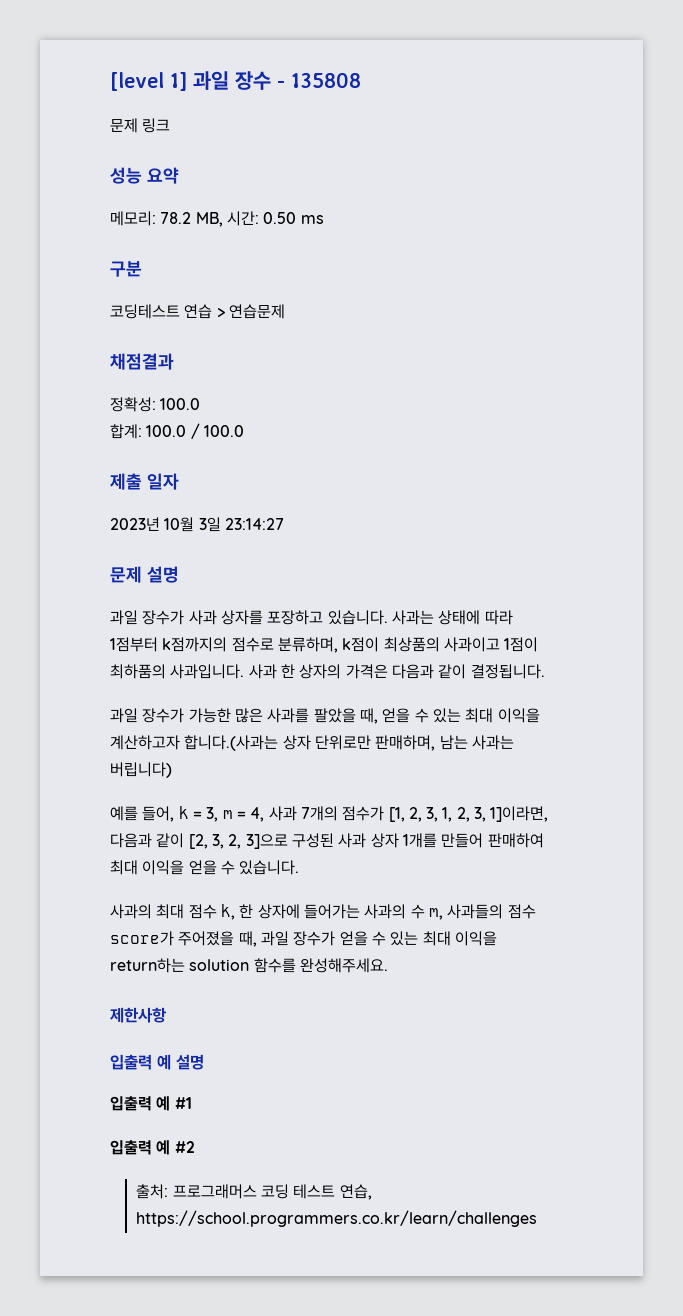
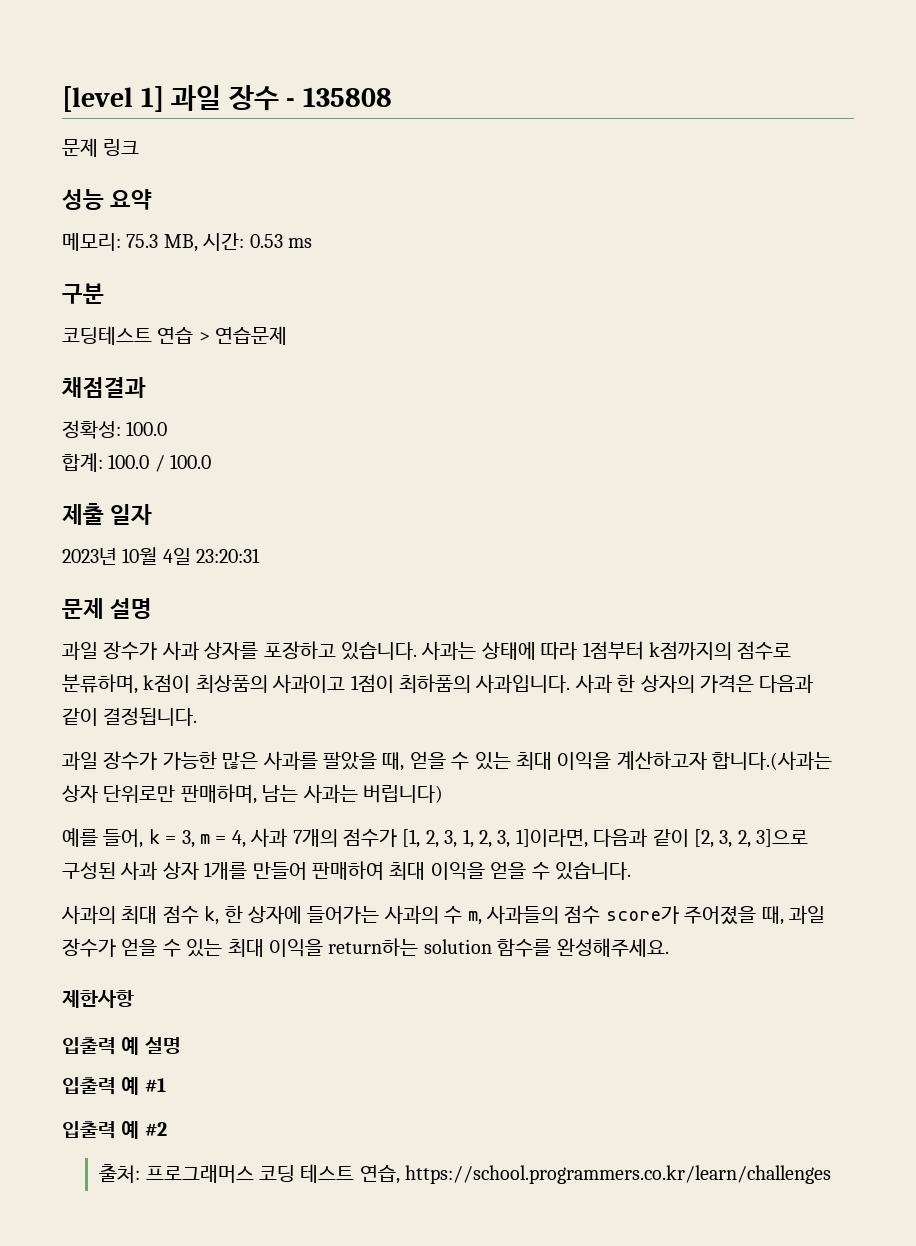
- 메모리: 78.2 MB, 시간: 0.50 ms
+ 메모리: 75.3 MB, 시간: 0.53 ms
- 2023년 10월 3일 23:14:27
+ 2023년 10월 4일 23:20:31

